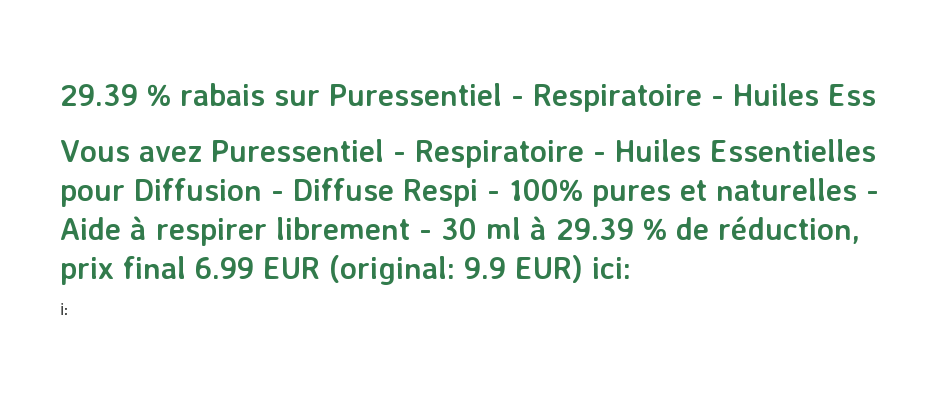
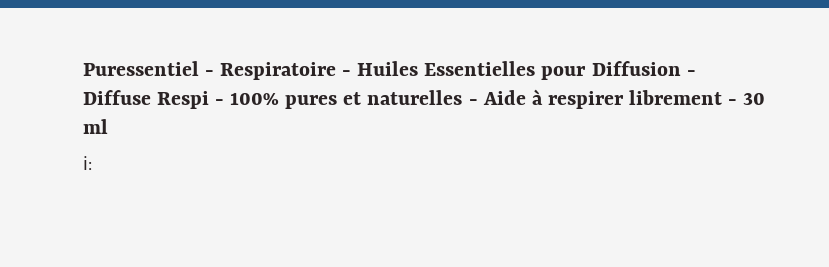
- 29.39 % rabais sur Puressentiel - Respiratoire - Huiles Ess
- Vous avez Puressentiel - Respiratoire - Huiles Essentielles pour Diffusion - Diffuse Respi - 100% pures et naturelles - Aide à respirer librement - 30 ml à 29.39 % de réduction, prix final 6.99 EUR (original: 9.9 EUR) ici:
+ Puressentiel - Respiratoire - Huiles Essentielles pour Diffusion - Diffuse Respi - 100% pures et naturelles - Aide à respirer librement - 30 ml

